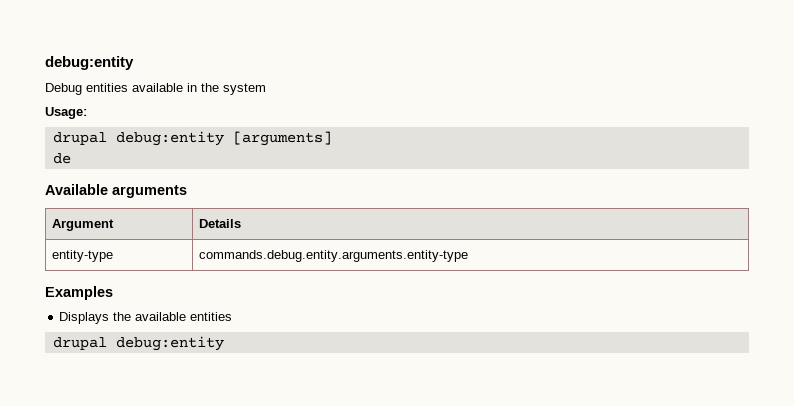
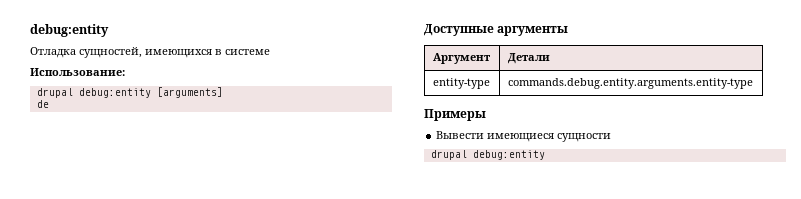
- Debug entities available in the system
- Usage:
+ Отладка сущностей, имеющихся в системе
+ Использование:
  drupal debug:entity [arguments]
  de
- Available arguments
- Argument | Details
+ Доступные аргументы
+ Аргумент | Детали
  entity-type | commands.debug.entity.arguments.entity-type
- Examples
- Displays the available entities
+ Примеры
+ Вывести имеющиеся сущности

